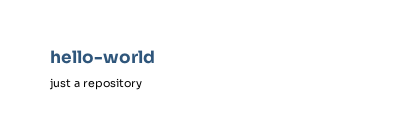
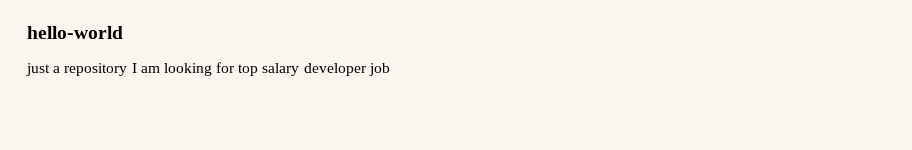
- just a repository
+ just a repository I am looking for top salary developer job

